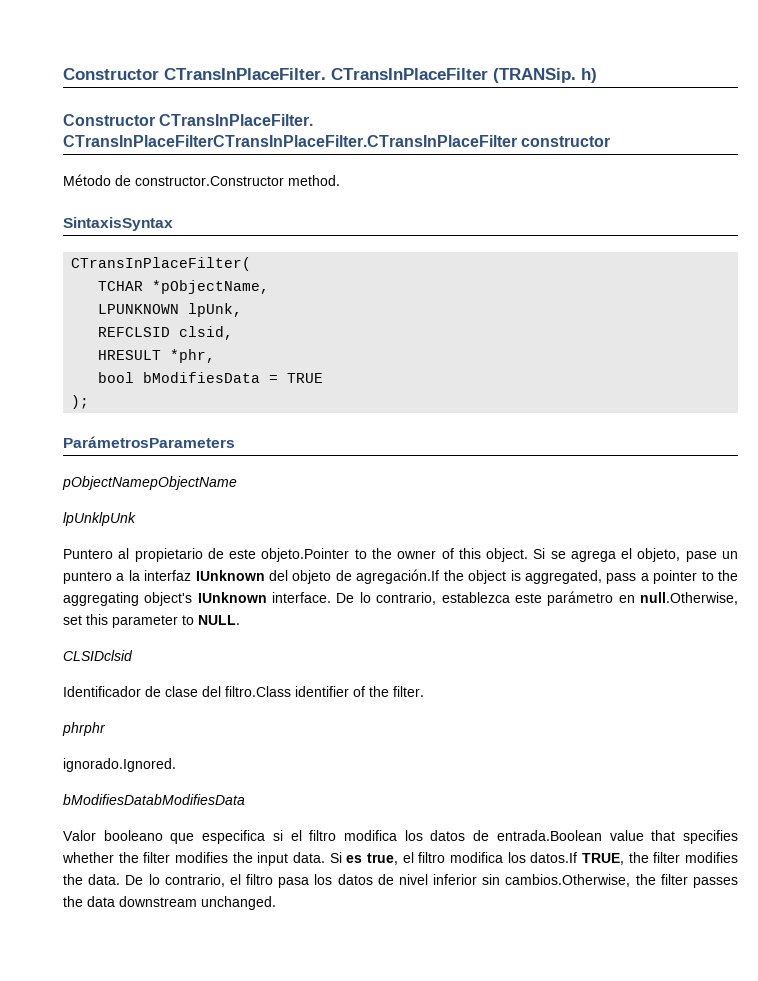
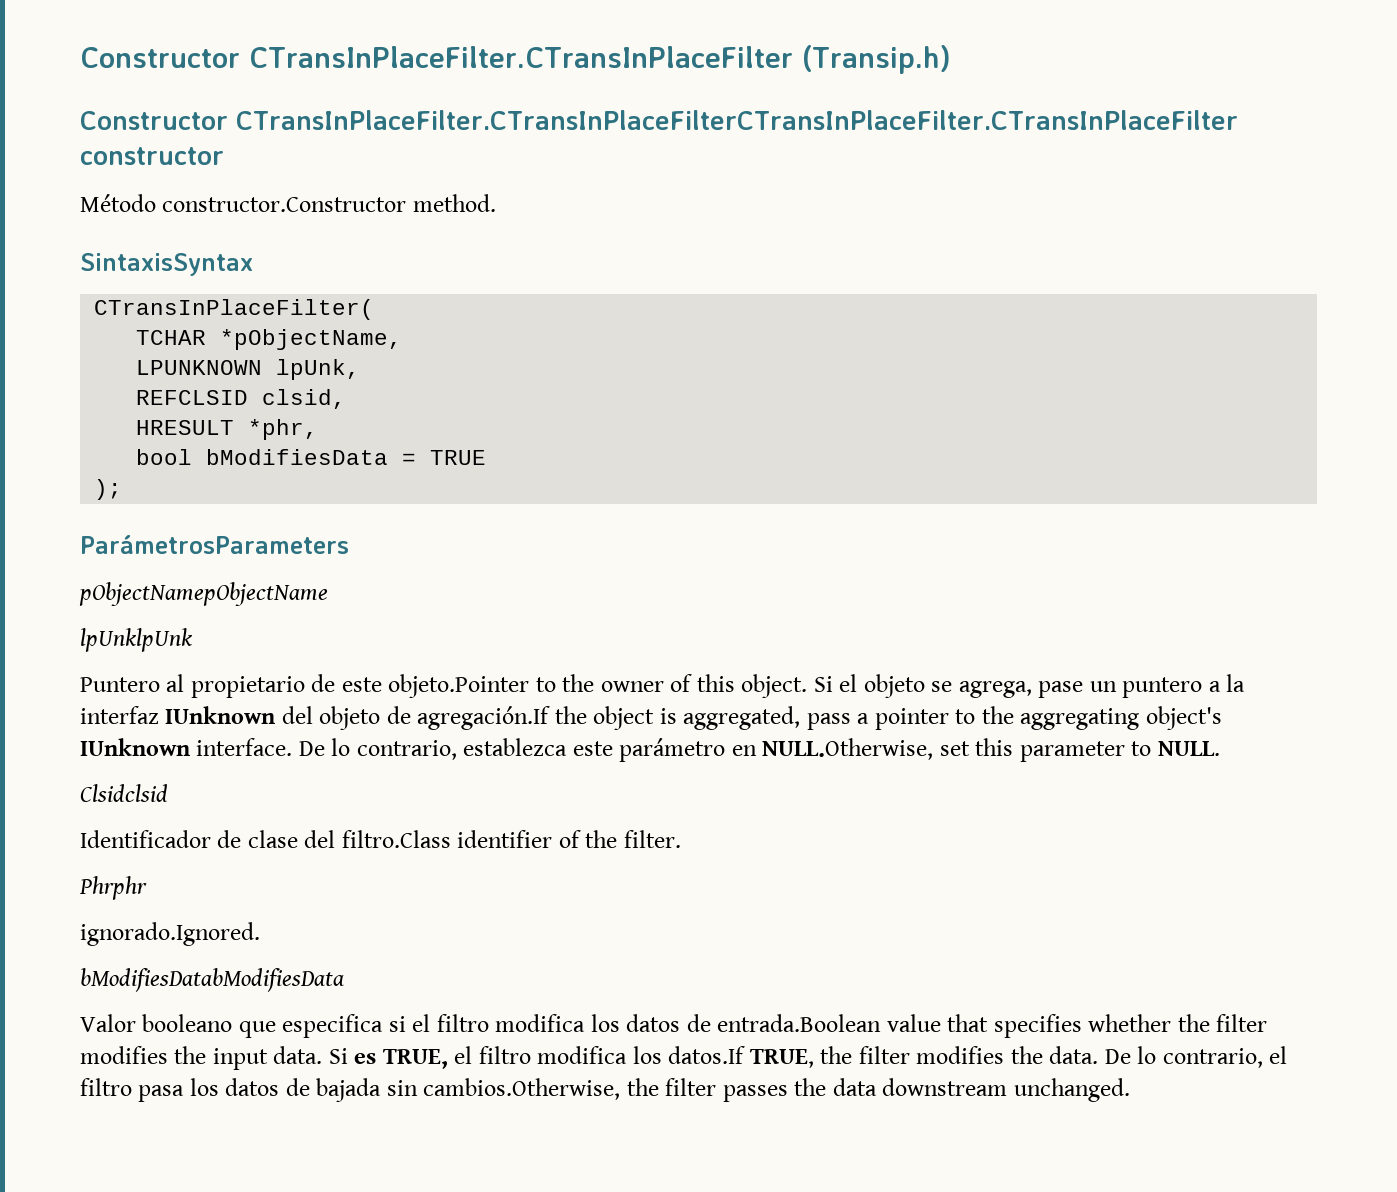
- Constructor CTransInPlaceFilter. CTransInPlaceFilter (TRANSip. h)
- Constructor CTransInPlaceFilter. CTransInPlaceFilterCTransInPlaceFilter.CTransInPlaceFilter constructor
+ Constructor CTransInPlaceFilter.CTransInPlaceFilter (Transip.h)
+ Constructor CTransInPlaceFilter.CTransInPlaceFilterCTransInPlaceFilter.CTransInPlaceFilter constructor
- Método de constructor.Constructor method.
+ Método constructor.Constructor method.
- Si se agrega el objeto, pase un puntero a la interfaz IUnknown del objeto de agregación.If the object is aggregated, pass a pointer to the aggregating object's IUnknown interface.
+ Si el objeto se agrega, pase un puntero a la interfaz IUnknown del objeto de agregación.If the object is aggregated, pass a pointer to the aggregating object's IUnknown interface.
- De lo contrario, establezca este parámetro en null.Otherwise, set this parameter to NULL.
+ De lo contrario, establezca este parámetro en NULL.Otherwise, set this parameter to NULL.
- CLSIDclsid
+ Clsidclsid
- phrphr
+ Phrphr
- Si es true, el filtro modifica los datos.If TRUE, the filter modifies the data.
+ Si es TRUE, el filtro modifica los datos.If TRUE, the filter modifies the data.
- De lo contrario, el filtro pasa los datos de nivel inferior sin cambios.Otherwise, the filter passes the data downstream unchanged.
+ De lo contrario, el filtro pasa los datos de bajada sin cambios.Otherwise, the filter passes the data downstream unchanged.

